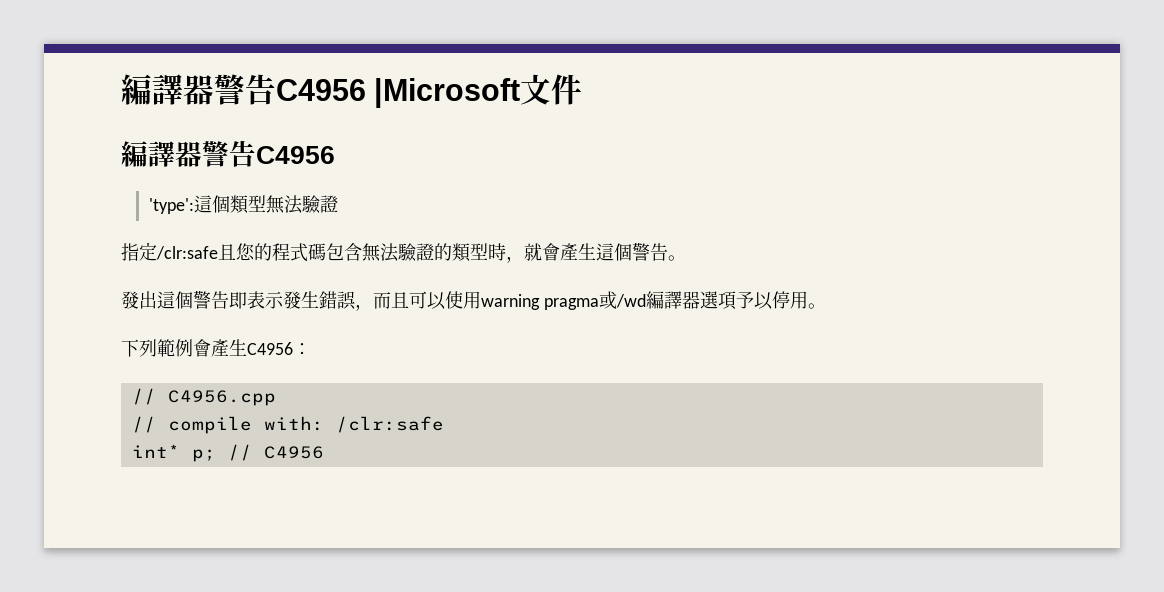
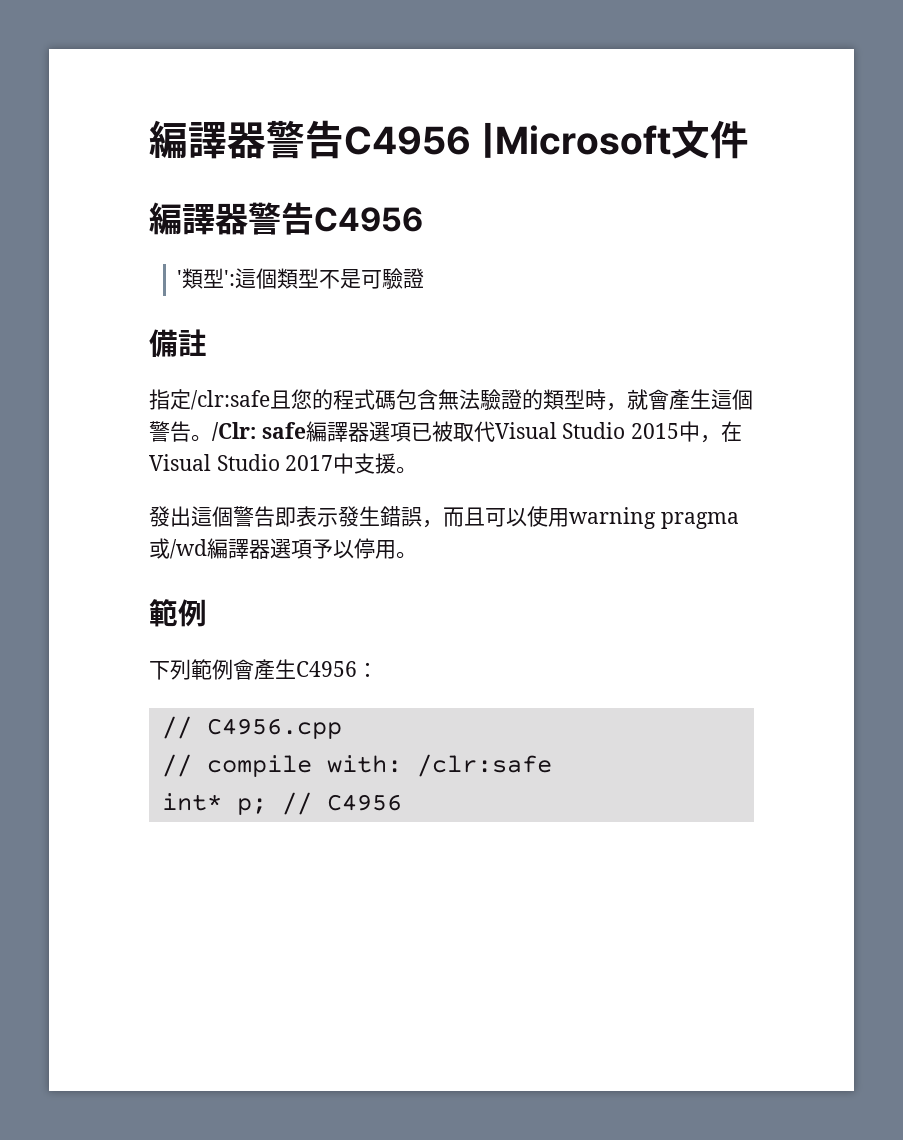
- 'type':這個類型無法驗證
+ '類型':這個類型不是可驗證
+ 備註
+ /Clr: safe編譯器選項已被取代Visual Studio 2015中，在Visual Studio 2017中支援。
  發出這個警告即表示發生錯誤，而且可以使用warning pragma或/wd編譯器選項予以停用。
+ 範例

